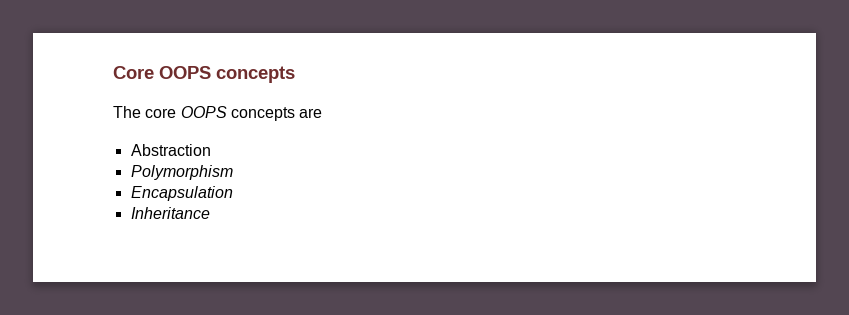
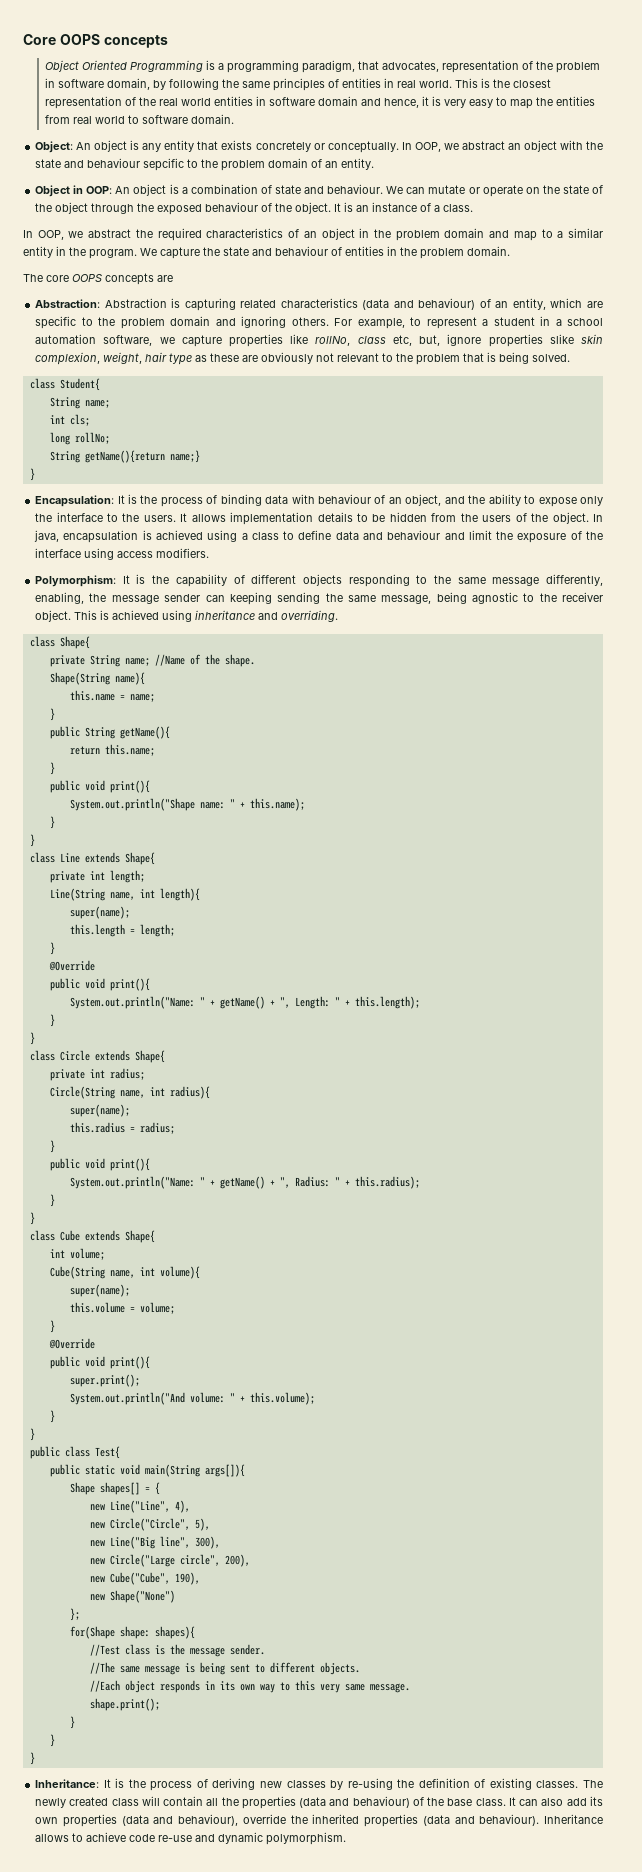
+ Object Oriented Programming is a programming paradigm, that advocates, representation of the problem in software domain, by following the same principles of entities in real world. This is the closest representation of the real world entities in software domain and hence, it is very easy to map the entities from real world to software domain.
+ Object: An object is any entity that exists concretely or conceptually. In OOP, we abstract an object with the state and behaviour sepcific to the problem domain of an entity.
+ Object in OOP: An object is a combination of state and behaviour. We can mutate or operate on the state of the object through the exposed behaviour of the object. It is an instance of a class.
+ In OOP, we abstract the required characteristics of an object in the problem domain and map to a similar entity in the program. We capture the state and behaviour of entities in the problem domain.
- Abstraction
- Polymorphism
- Encapsulation
- Inheritance
+ Abstraction: Abstraction is capturing related characteristics (data and behaviour) of an entity, which are specific to the problem domain and ignoring others. For example, to represent a student in a school automation software, we capture properties like rollNo, class etc, but, ignore properties slike skin complexion, weight, hair type as these are obviously not relevant to the problem that is being solved.
+ class Student{
+ String name;
+ int cls;
+ long rollNo;
+ String getName(){return name;}
+ }
+ Encapsulation: It is the process of binding data with behaviour of an object, and the ability to expose only the interface to the users. It allows implementation details to be hidden from the users of the object. In java, encapsulation is achieved using a class to define data and behaviour and limit the exposure of the interface using access modifiers.
+ Polymorphism: It is the capability of different objects responding to the same message differently, enabling, the message sender can keeping sending the same message, being agnostic to the receiver object. This is achieved using inheritance and overriding.
+ class Shape{
+ private String name; //Name of the shape.
+ Shape(String name){
+ this.name = name;
+ }
+ public String getName(){
+ return this.name;
+ }
+ public void print(){
+ System.out.println("Shape name: " + this.name);
+ }
+ }
+ class Line extends Shape{
+ private int length;
+ Line(String name, int length){
+ super(name);
+ this.length = length;
+ }
+ @Override
+ public void print(){
+ System.out.println("Name: " + getName() + ", Length: " + this.length);
+ }
+ }
+ class Circle extends Shape{
+ private int radius;
+ Circle(String name, int radius){
+ super(name);
+ this.radius = radius;
+ }
+ public void print(){
+ System.out.println("Name: " + getName() + ", Radius: " + this.radius);
+ }
+ }
+ class Cube extends Shape{
+ int volume;
+ Cube(String name, int volume){
+ super(name);
+ this.volume = volume;
+ }
+ @Override
+ public void print(){
+ super.print();
+ System.out.println("And volume: " + this.volume);
+ }
+ }
+ public class Test{
+ public static void main(String args[]){
+ Shape shapes[] = {
+ new Line("Line", 4),
+ new Circle("Circle", 5),
+ new Line("Big line", 300),
+ new Circle("Large circle", 200),
+ new Cube("Cube", 190),
+ new Shape("None")
+ };
+ for(Shape shape: shapes){
+ //Test class is the message sender.
+ //The same message is being sent to different objects.
+ //Each object responds in its own way to this very same message.
+ shape.print();
+ }
+ }
+ }
+ Inheritance: It is the process of deriving new classes by re-using the definition of existing classes. The newly created class will contain all the properties (data and behaviour) of the base class. It can also add its own properties (data and behaviour), override the inherited properties (data and behaviour). Inheritance allows to achieve code re-use and dynamic polymorphism.

